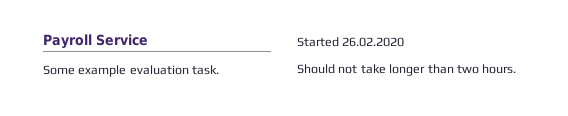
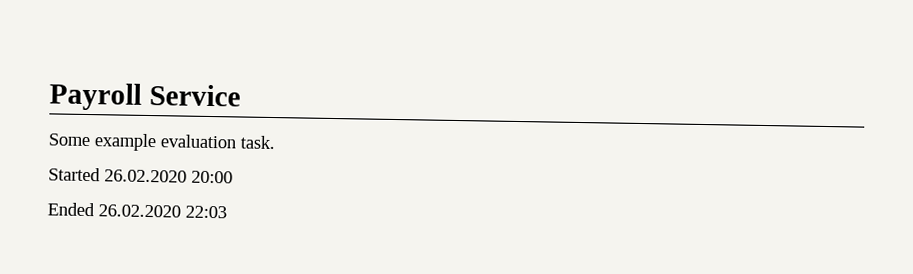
- Started 26.02.2020
- Should not take longer than two hours.
+ Started 26.02.2020 20:00
+ Ended 26.02.2020 22:03

